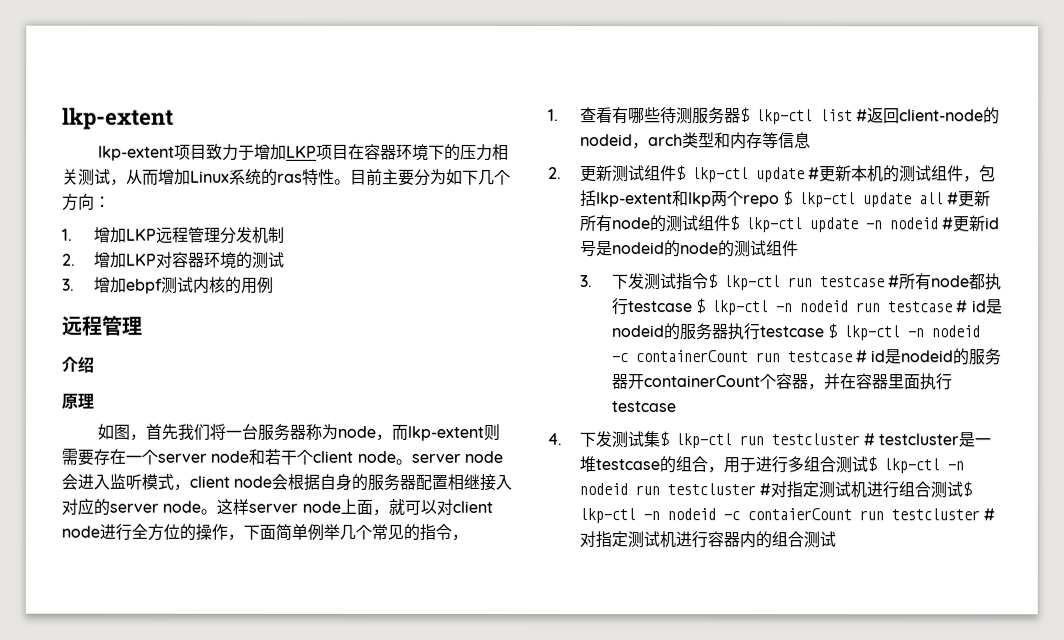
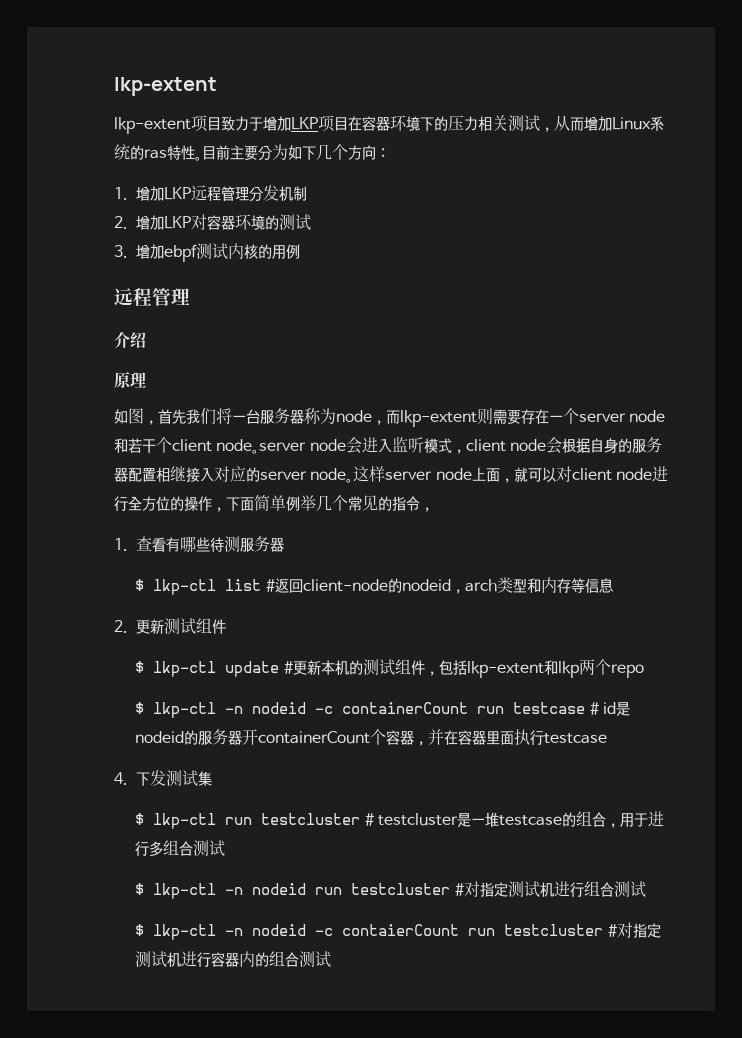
- 1.查看有哪些待测服务器$ lkp-ctl list #返回client-node的nodeid，arch类型和内存等信息
+ 1.查看有哪些待测服务器
+ $ lkp-ctl list #返回client-node的nodeid，arch类型和内存等信息
- 2.更新测试组件$ lkp-ctl update #更新本机的测试组件，包括lkp-extent和lkp两个repo $ lkp-ctl update all #更新所有node的测试组件$ lkp-ctl update -n nodeid #更新id号是nodeid的node的测试组件
- 3.下发测试指令$ lkp-ctl run testcase #所有node都执行testcase $ lkp-ctl -n nodeid run testcase # id是nodeid的服务器执行testcase $ lkp-ctl -n nodeid -c containerCount run testcase # id是nodeid的服务器开containerCount个容器，并在容器里面执行testcase
+ 2.更新测试组件
+ $ lkp-ctl update #更新本机的测试组件，包括lkp-extent和lkp两个repo
+ $ lkp-ctl -n nodeid -c containerCount run testcase # id是nodeid的服务器开containerCount个容器，并在容器里面执行testcase
- 4.下发测试集$ lkp-ctl run testcluster # testcluster是一堆testcase的组合，用于进行多组合测试$ lkp-ctl -n nodeid run testcluster #对指定测试机进行组合测试$ lkp-ctl -n nodeid -c contaierCount run testcluster #对指定测试机进行容器内的组合测试
+ 4.下发测试集
+ $ lkp-ctl run testcluster # testcluster是一堆testcase的组合，用于进行多组合测试
+ $ lkp-ctl -n nodeid run testcluster #对指定测试机进行组合测试
+ $ lkp-ctl -n nodeid -c contaierCount run testcluster #对指定测试机进行容器内的组合测试

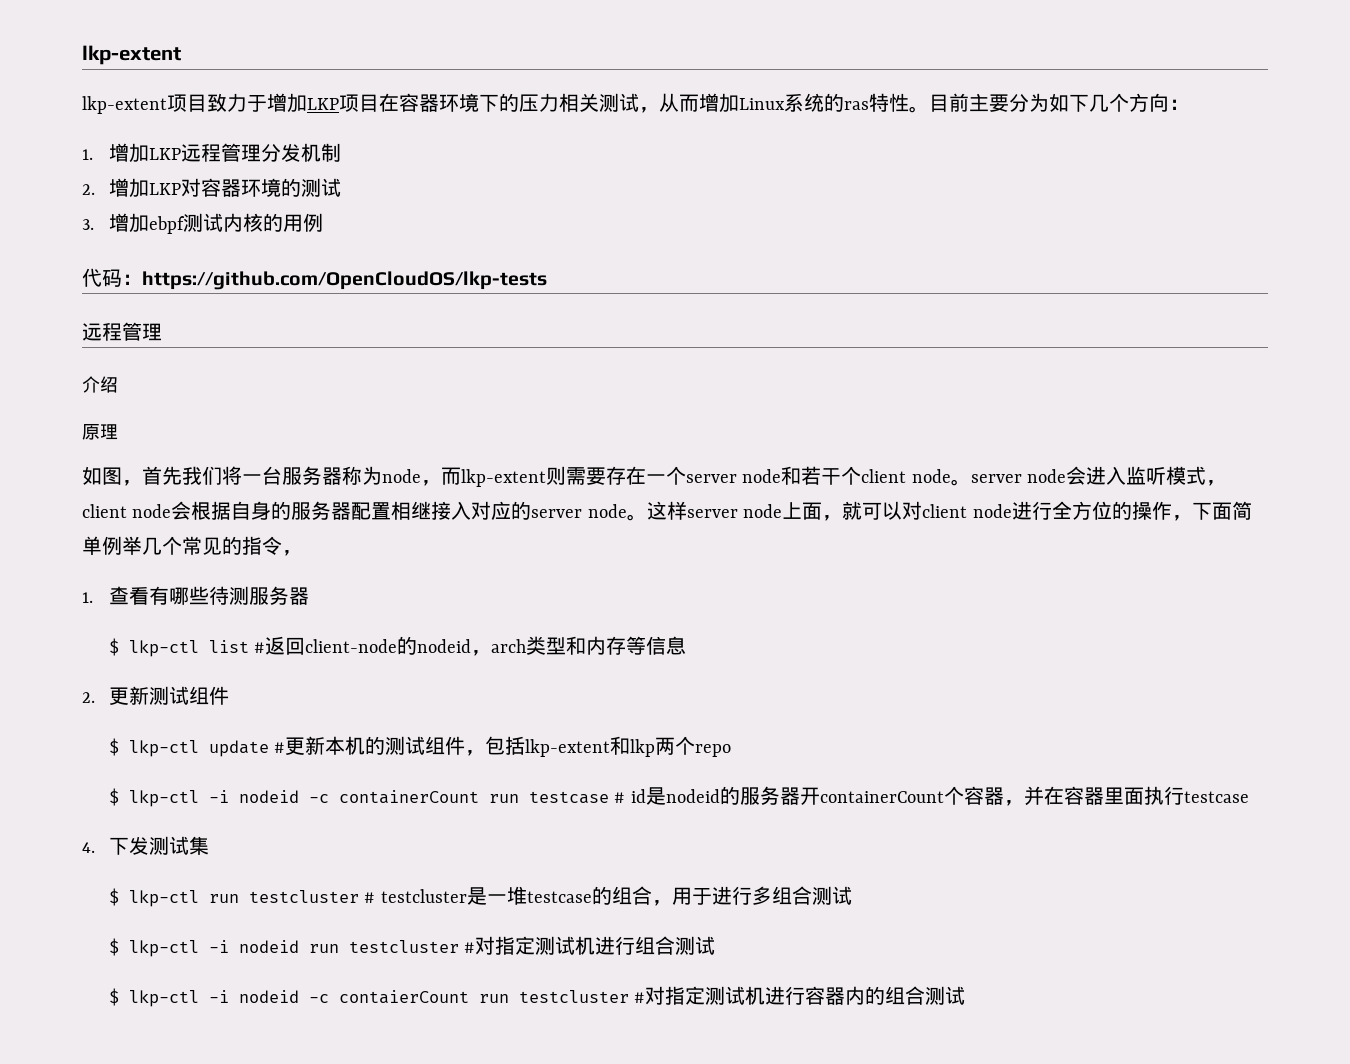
+ 代码：https://github.com/OpenCloudOS/lkp-tests
- $ lkp-ctl -n nodeid -c containerCount run testcase # id是nodeid的服务器开containerCount个容器，并在容器里面执行testcase
+ $ lkp-ctl -i nodeid -c containerCount run testcase # id是nodeid的服务器开containerCount个容器，并在容器里面执行testcase
- $ lkp-ctl -n nodeid run testcluster #对指定测试机进行组合测试
+ $ lkp-ctl -i nodeid run testcluster #对指定测试机进行组合测试
- $ lkp-ctl -n nodeid -c contaierCount run testcluster #对指定测试机进行容器内的组合测试
+ $ lkp-ctl -i nodeid -c contaierCount run testcluster #对指定测试机进行容器内的组合测试

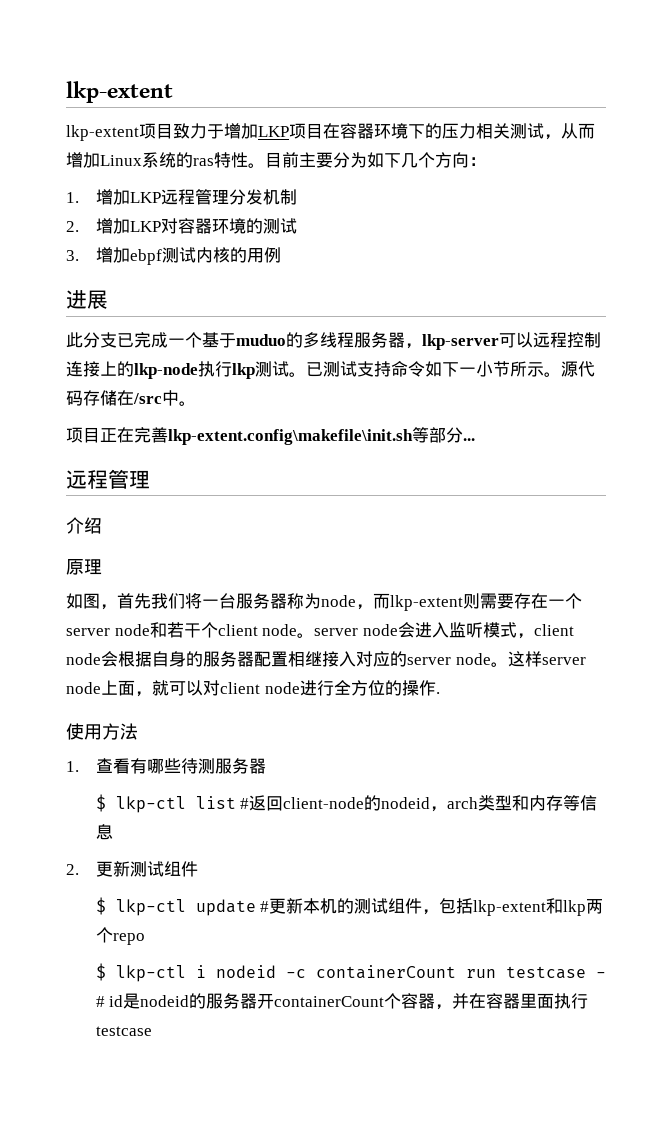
- 代码：https://github.com/OpenCloudOS/lkp-tests
+ 进展
+ 此分支已完成一个基于muduo的多线程服务器，lkp-server可以远程控制连接上的lkp-node执行lkp测试。已测试支持命令如下一小节所示。源代码存储在/src中。
+ 项目正在完善lkp-extent.config\makefile\init.sh等部分...
- 这样server node上面，就可以对client node进行全方位的操作，下面简单例举几个常见的指令，
+ 这样server node上面，就可以对client node进行全方位的操作.
+ 使用方法
- $ lkp-ctl -i nodeid -c containerCount run testcase # id是nodeid的服务器开containerCount个容器，并在容器里面执行testcase
+ $ lkp-ctl i nodeid -c containerCount run testcase - # id是nodeid的服务器开containerCount个容器，并在容器里面执行testcase
- 4.下发测试集
- $ lkp-ctl run testcluster # testcluster是一堆testcase的组合，用于进行多组合测试
- $ lkp-ctl -i nodeid run testcluster #对指定测试机进行组合测试
- $ lkp-ctl -i nodeid -c contaierCount run testcluster #对指定测试机进行容器内的组合测试

